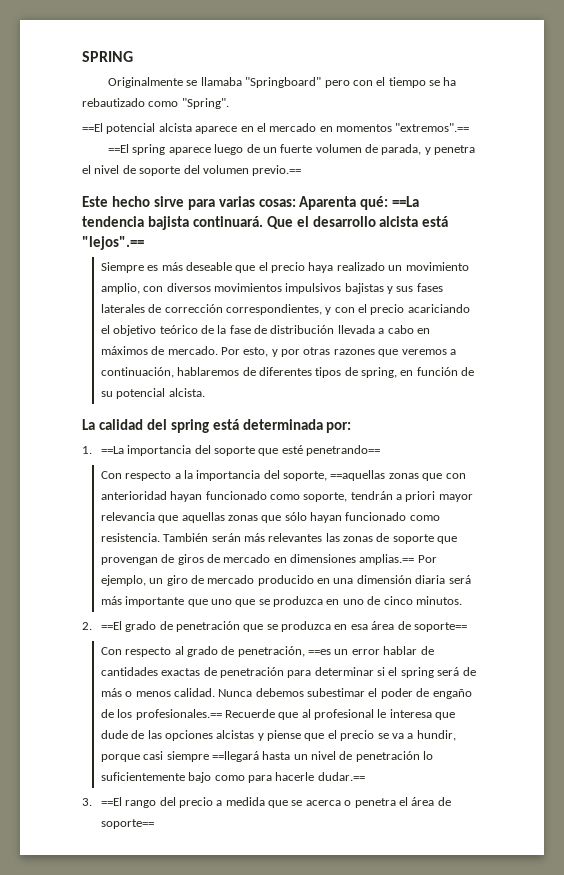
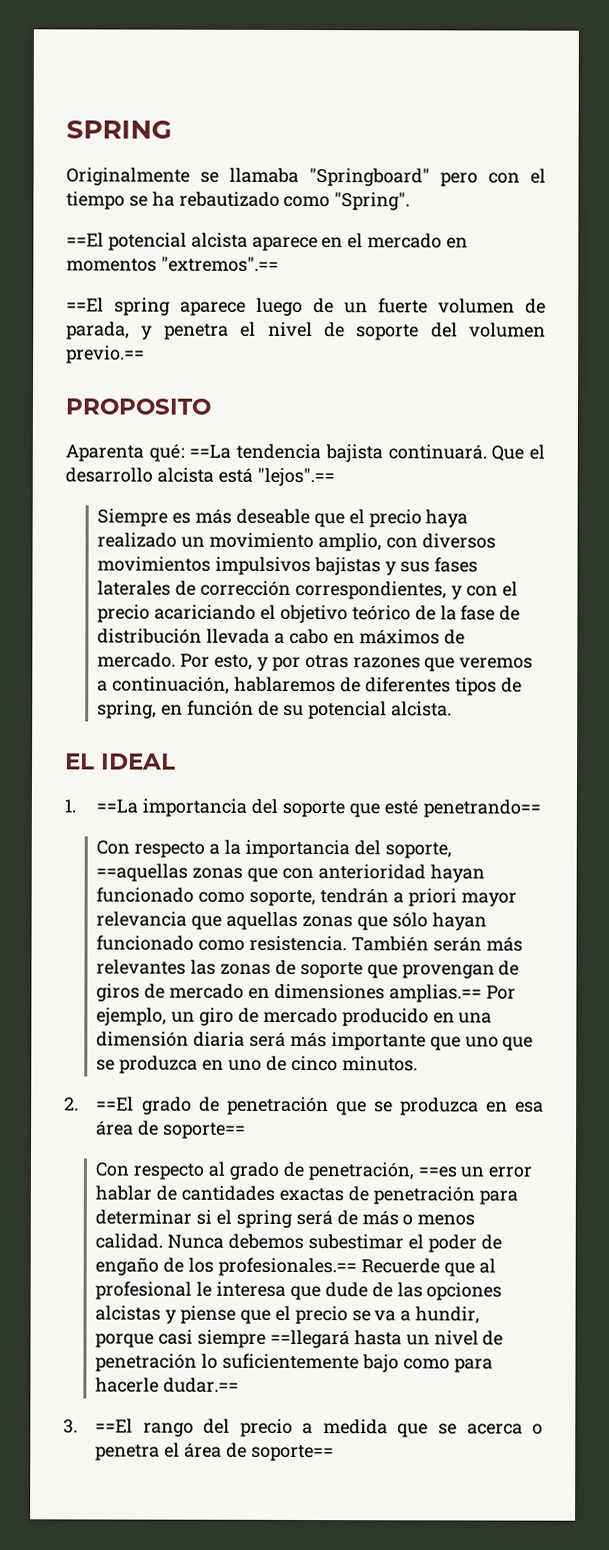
- Este hecho sirve para varias cosas: Aparenta qué: ==La tendencia bajista continuará.
+ PROPOSITO
+ Aparenta qué: ==La tendencia bajista continuará.
- La calidad del spring está determinada por:
+ EL IDEAL

